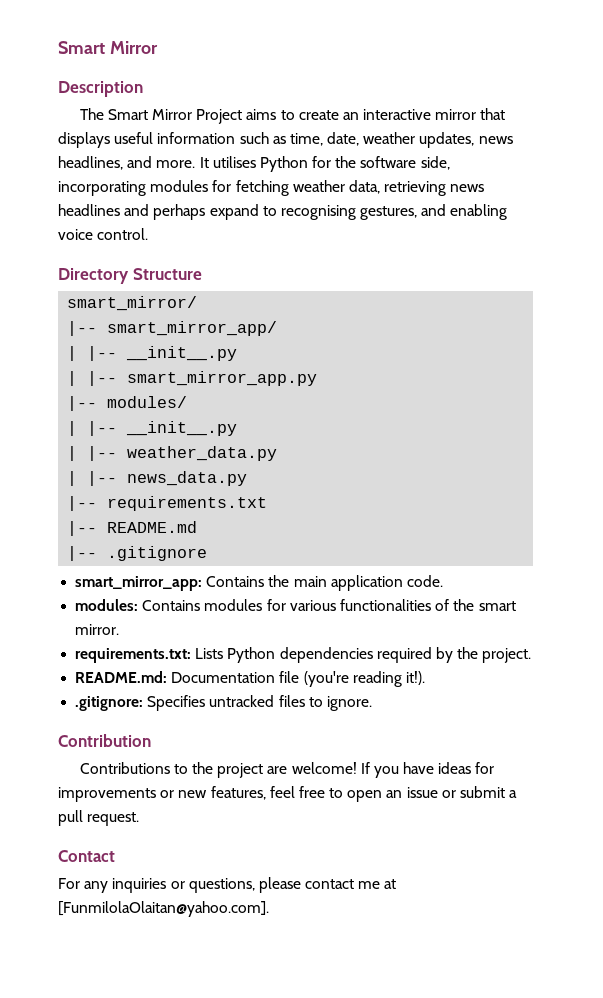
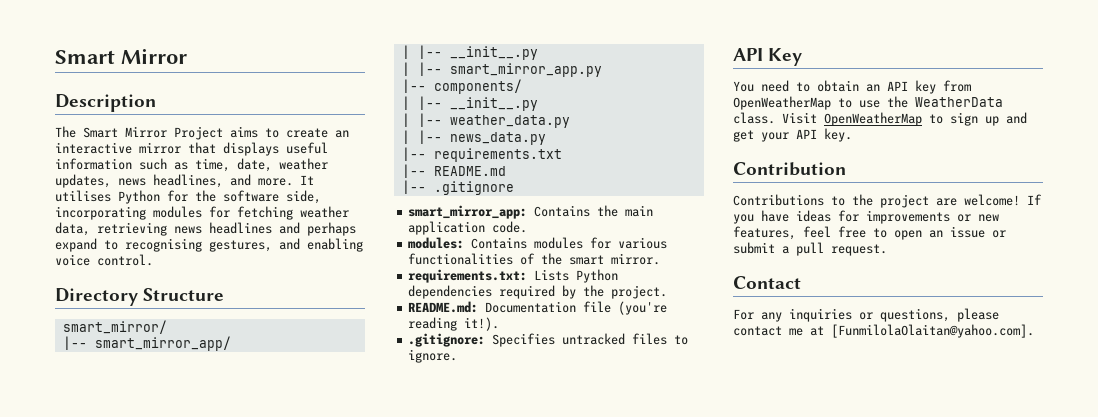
- |-- modules/
+ |-- components/
+ API Key
+ You need to obtain an API key from OpenWeatherMap to use the WeatherData class. Visit OpenWeatherMap to sign up and get your API key.

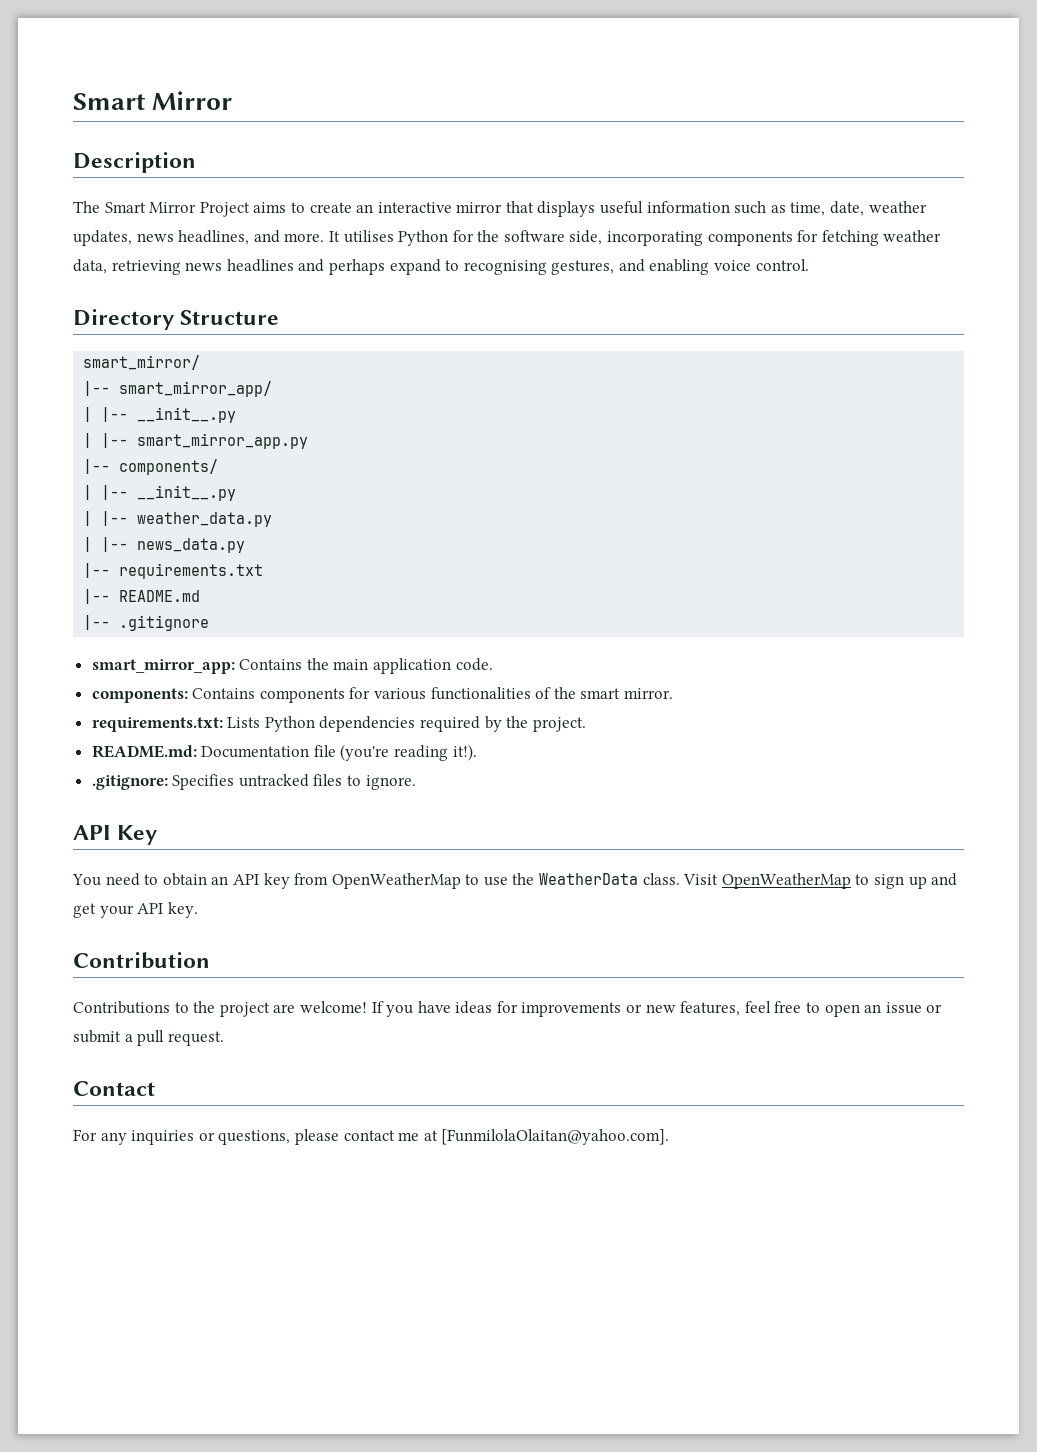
- It utilises Python for the software side, incorporating modules for fetching weather data, retrieving news headlines and perhaps expand to recognising gestures, and enabling voice control.
+ It utilises Python for the software side, incorporating components for fetching weather data, retrieving news headlines and perhaps expand to recognising gestures, and enabling voice control.
- modules: Contains modules for various functionalities of the smart mirror.
+ components: Contains components for various functionalities of the smart mirror.

